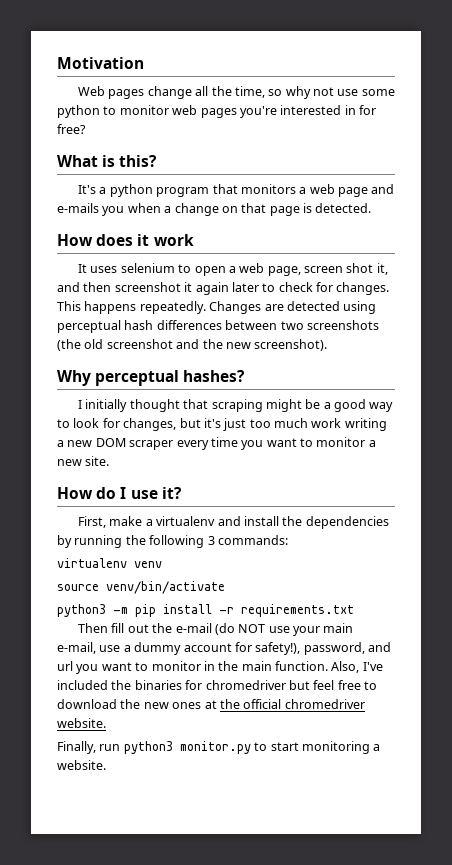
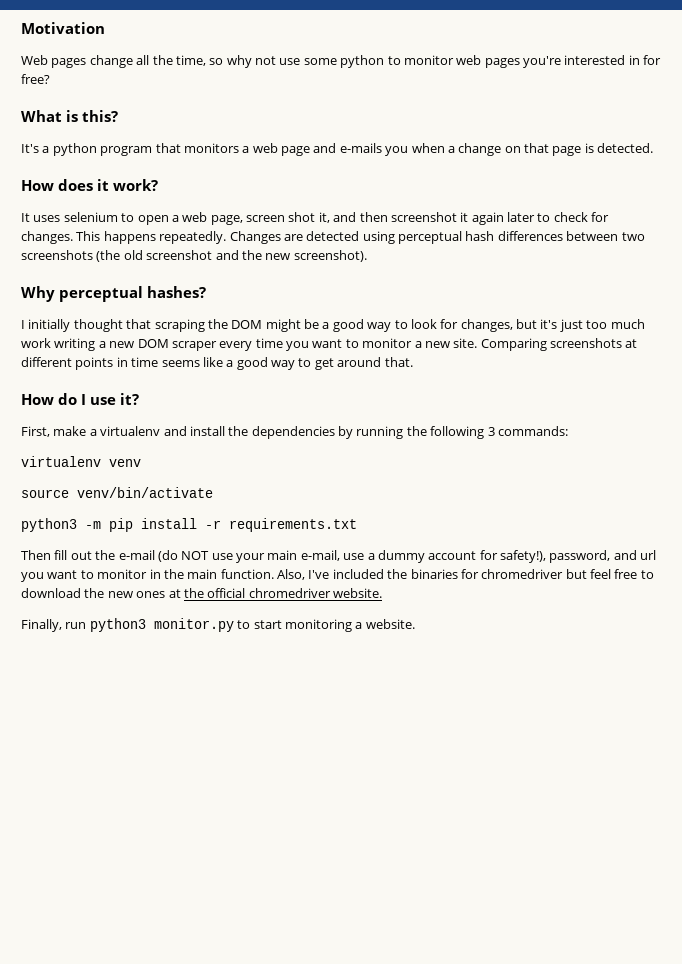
- How does it work
+ How does it work?
- I initially thought that scraping might be a good way to look for changes, but it's just too much work writing a new DOM scraper every time you want to monitor a new site.
+ I initially thought that scraping the DOM might be a good way to look for changes, but it's just too much work writing a new DOM scraper every time you want to monitor a new site. Comparing screenshots at different points in time seems like a good way to get around that.

